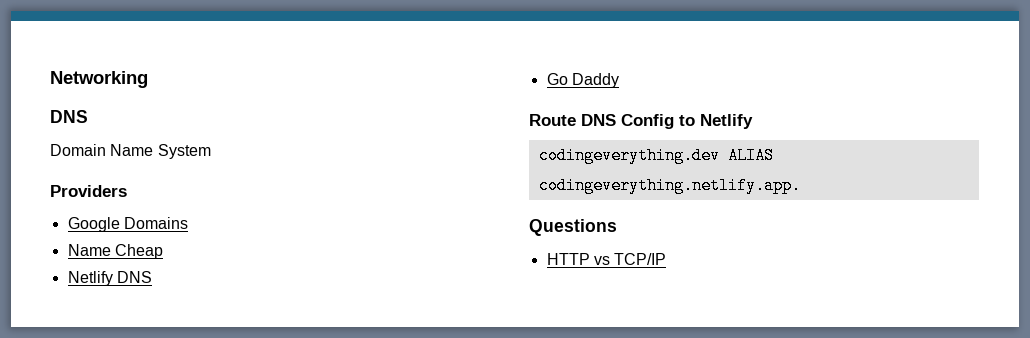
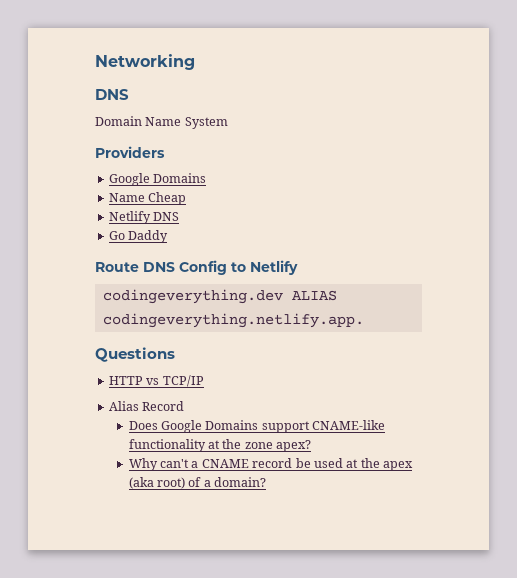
+ Alias Record
+ Does Google Domains support CNAME-like functionality at the zone apex?
+ Why can't a CNAME record be used at the apex (aka root) of a domain?

